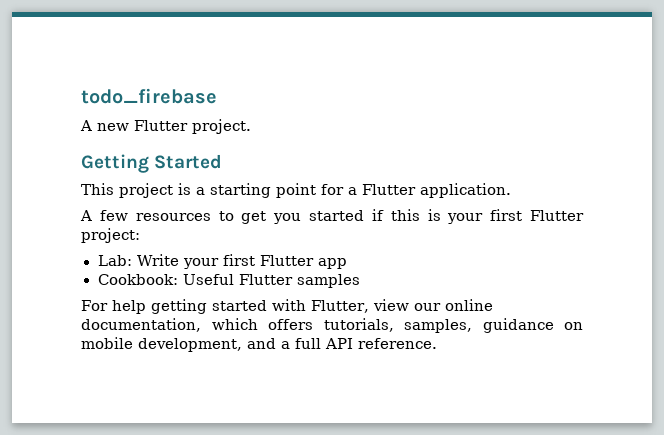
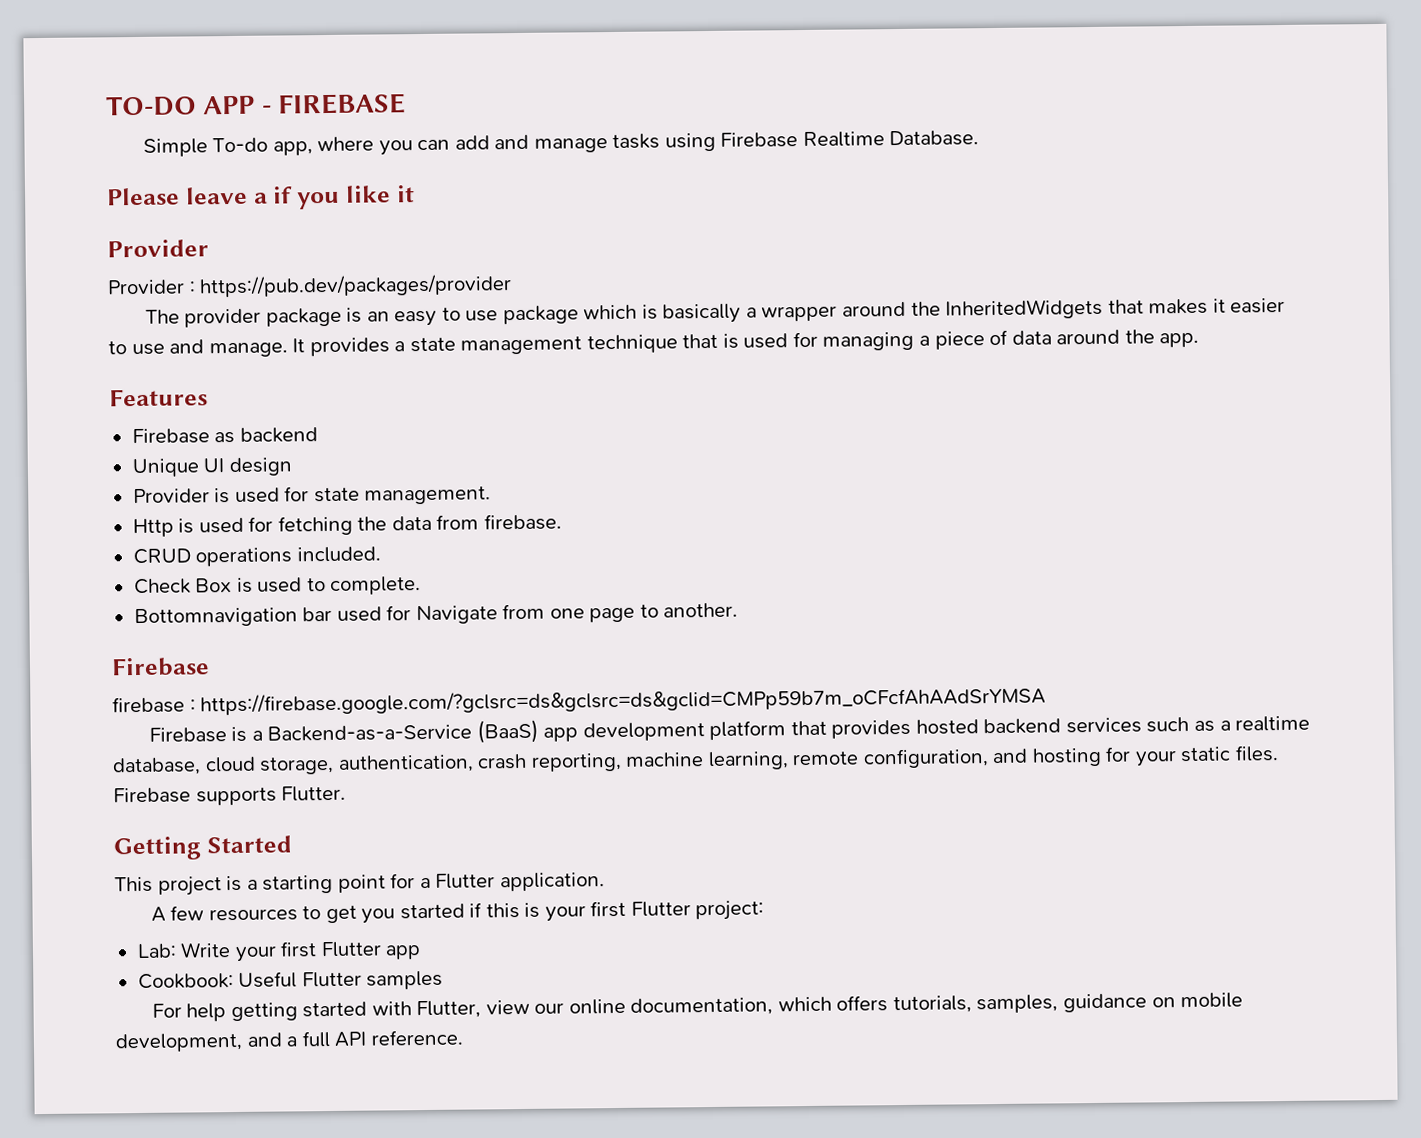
- todo_firebase
- A new Flutter project.
+ TO-DO APP - FIREBASE
+ Simple To-do app, where you can add and manage tasks using Firebase Realtime Database.
+ Please leave a if you like it
+ Provider
+ Provider : https://pub.dev/packages/provider
+ The provider package is an easy to use package which is basically a wrapper around the InheritedWidgets that makes it easier to use and manage. It provides a state management technique that is used for managing a piece of data around the app.
+ Features
+ Firebase as backend
+ Unique UI design
+ Provider is used for state management.
+ Http is used for fetching the data from firebase.
+ CRUD operations included.
+ Check Box is used to complete.
+ Bottomnavigation bar used for Navigate from one page to another.
+ Firebase
+ firebase : https://firebase.google.com/?gclsrc=ds&gclsrc=ds&gclid=CMPp59b7m_oCFcfAhAAdSrYMSA
+ Firebase is a Backend-as-a-Service (BaaS) app development platform that provides hosted backend services such as a realtime database, cloud storage, authentication, crash reporting, machine learning, remote configuration, and hosting for your static files. Firebase supports Flutter.

